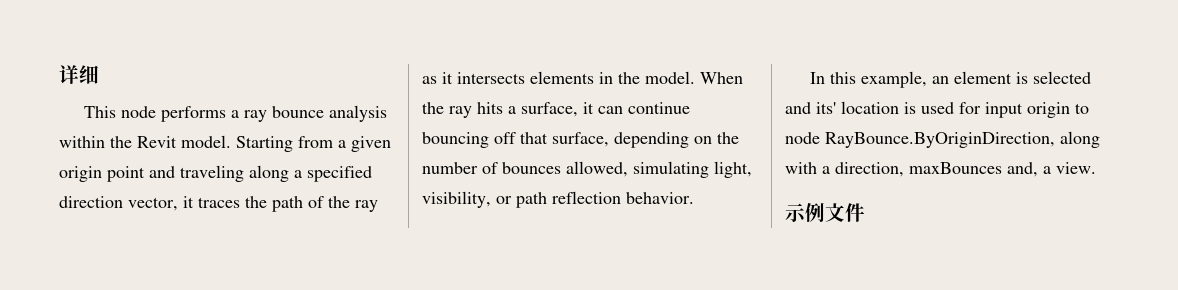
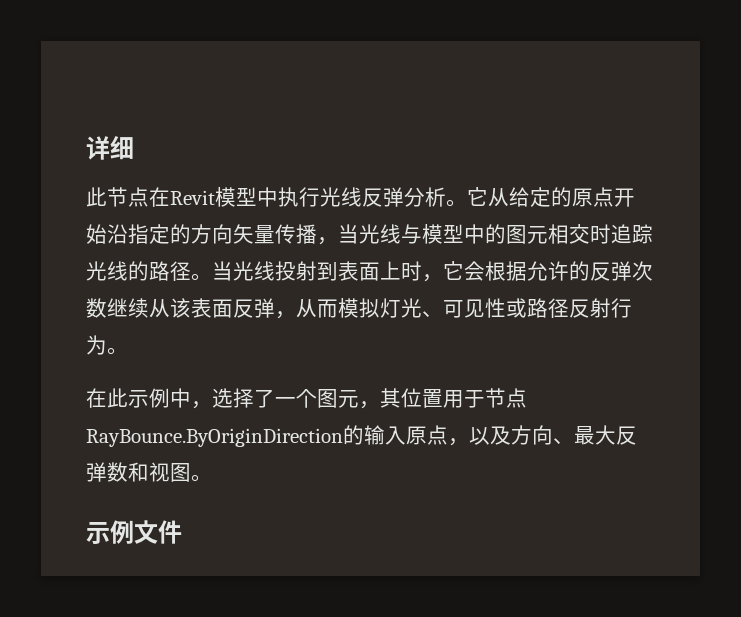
- This node performs a ray bounce analysis within the Revit model. Starting from a given origin point and traveling along a specified direction vector, it traces the path of the ray as it intersects elements in the model. When the ray hits a surface, it can continue bouncing off that surface, depending on the number of bounces allowed, simulating light, visibility, or path reflection behavior.
- In this example, an element is selected and its' location is used for input origin to node RayBounce.ByOriginDirection, along with a direction, maxBounces and, a view.
+ 此节点在Revit模型中执行光线反弹分析。它从给定的原点开始沿指定的方向矢量传播，当光线与模型中的图元相交时追踪光线的路径。当光线投射到表面上时，它会根据允许的反弹次数继续从该表面反弹，从而模拟灯光、可见性或路径反射行为。
+ 在此示例中，选择了一个图元，其位置用于节点RayBounce.ByOriginDirection的输入原点，以及方向、最大反弹数和视图。

